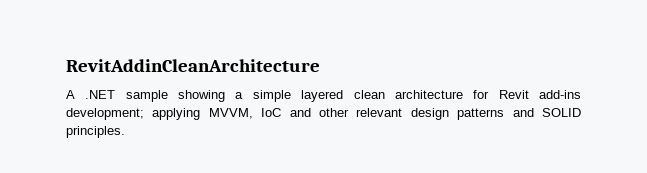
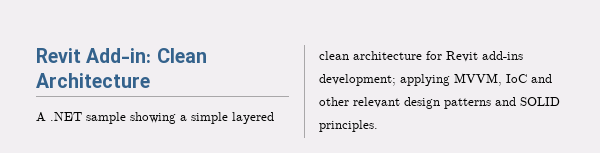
- RevitAddinCleanArchitecture
+ Revit Add-in: Clean Architecture

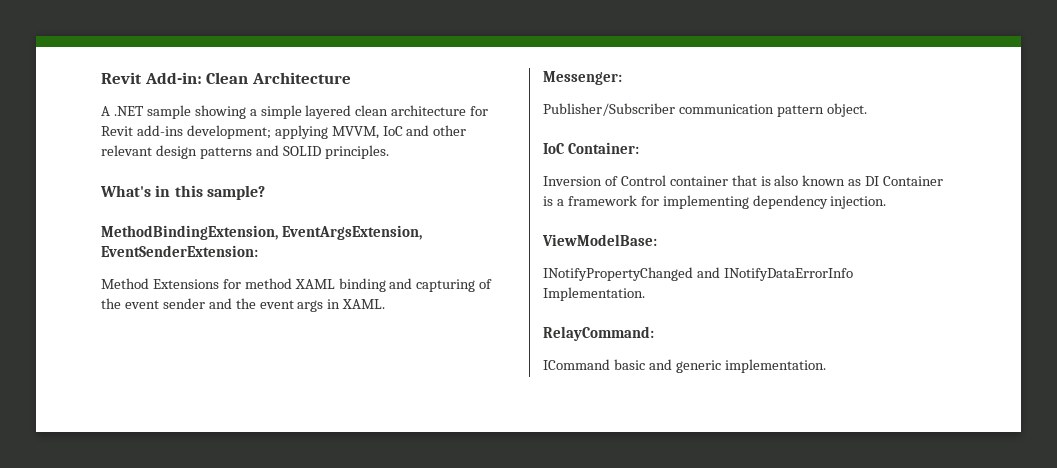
+ What's in this sample?
+ MethodBindingExtension, EventArgsExtension, EventSenderExtension:
+ Method Extensions for method XAML binding and capturing of the event sender and the event args in XAML.
+ Messenger:
+ Publisher/Subscriber communication pattern object.
+ IoC Container:
+ Inversion of Control container that is also known as DI Container is a framework for implementing dependency injection.
+ ViewModelBase:
+ INotifyPropertyChanged and INotifyDataErrorInfo Implementation.
+ RelayCommand:
+ ICommand basic and generic implementation.

